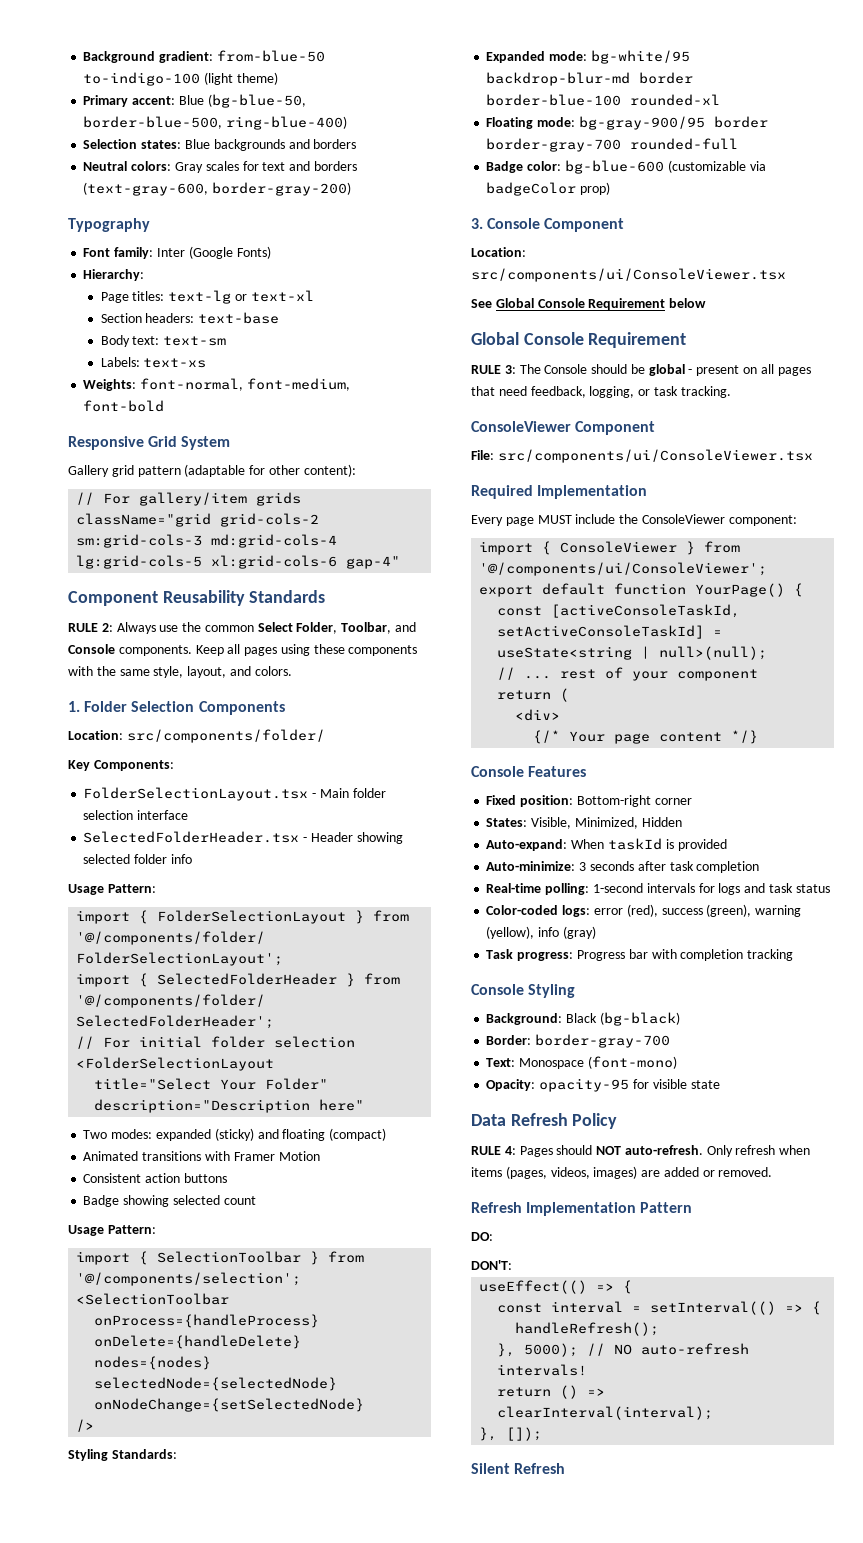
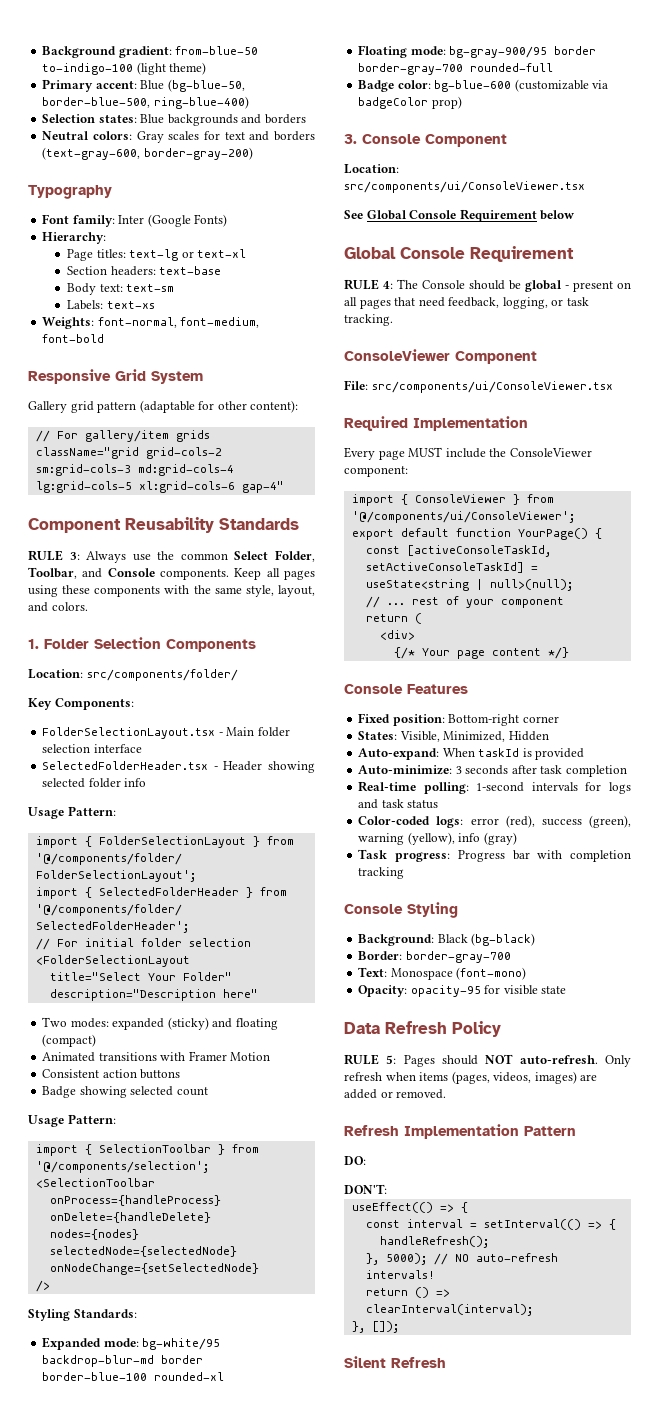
- RULE 2: Always use the common Select Folder, Toolbar, and Console components.
+ RULE 3: Always use the common Select Folder, Toolbar, and Console components.
- RULE 3: The Console should be global - present on all pages that need feedback, logging, or task tracking.
+ RULE 4: The Console should be global - present on all pages that need feedback, logging, or task tracking.
- RULE 4: Pages should NOT auto-refresh.
+ RULE 5: Pages should NOT auto-refresh.

